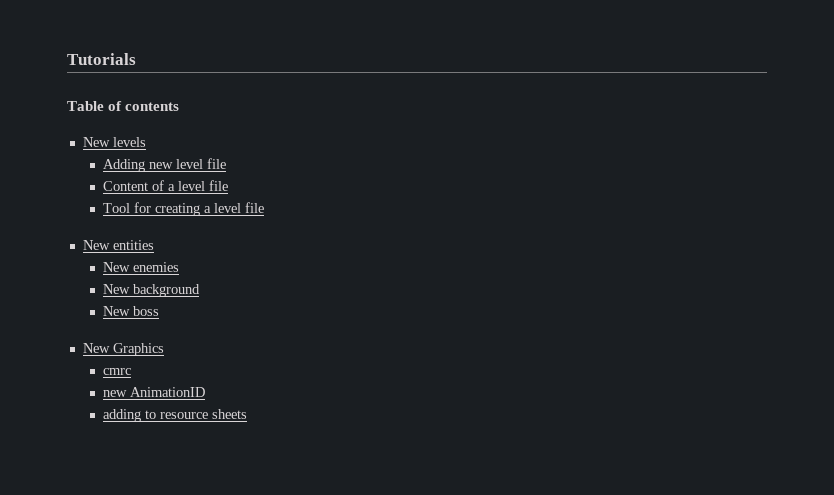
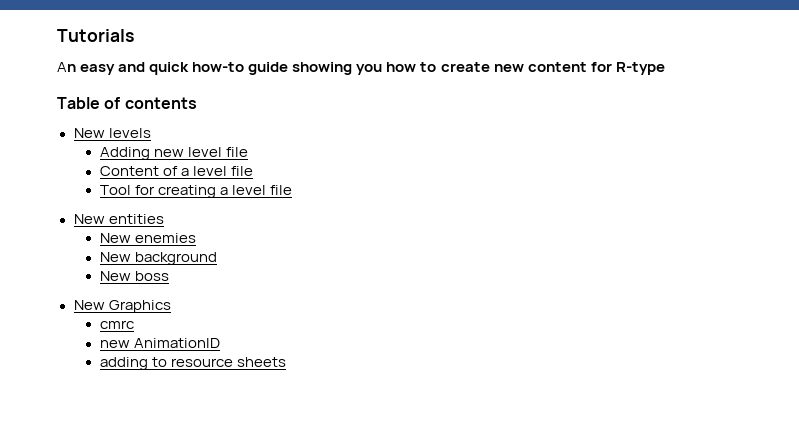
+ An easy and quick how-to guide showing you how to create new content for R-type

